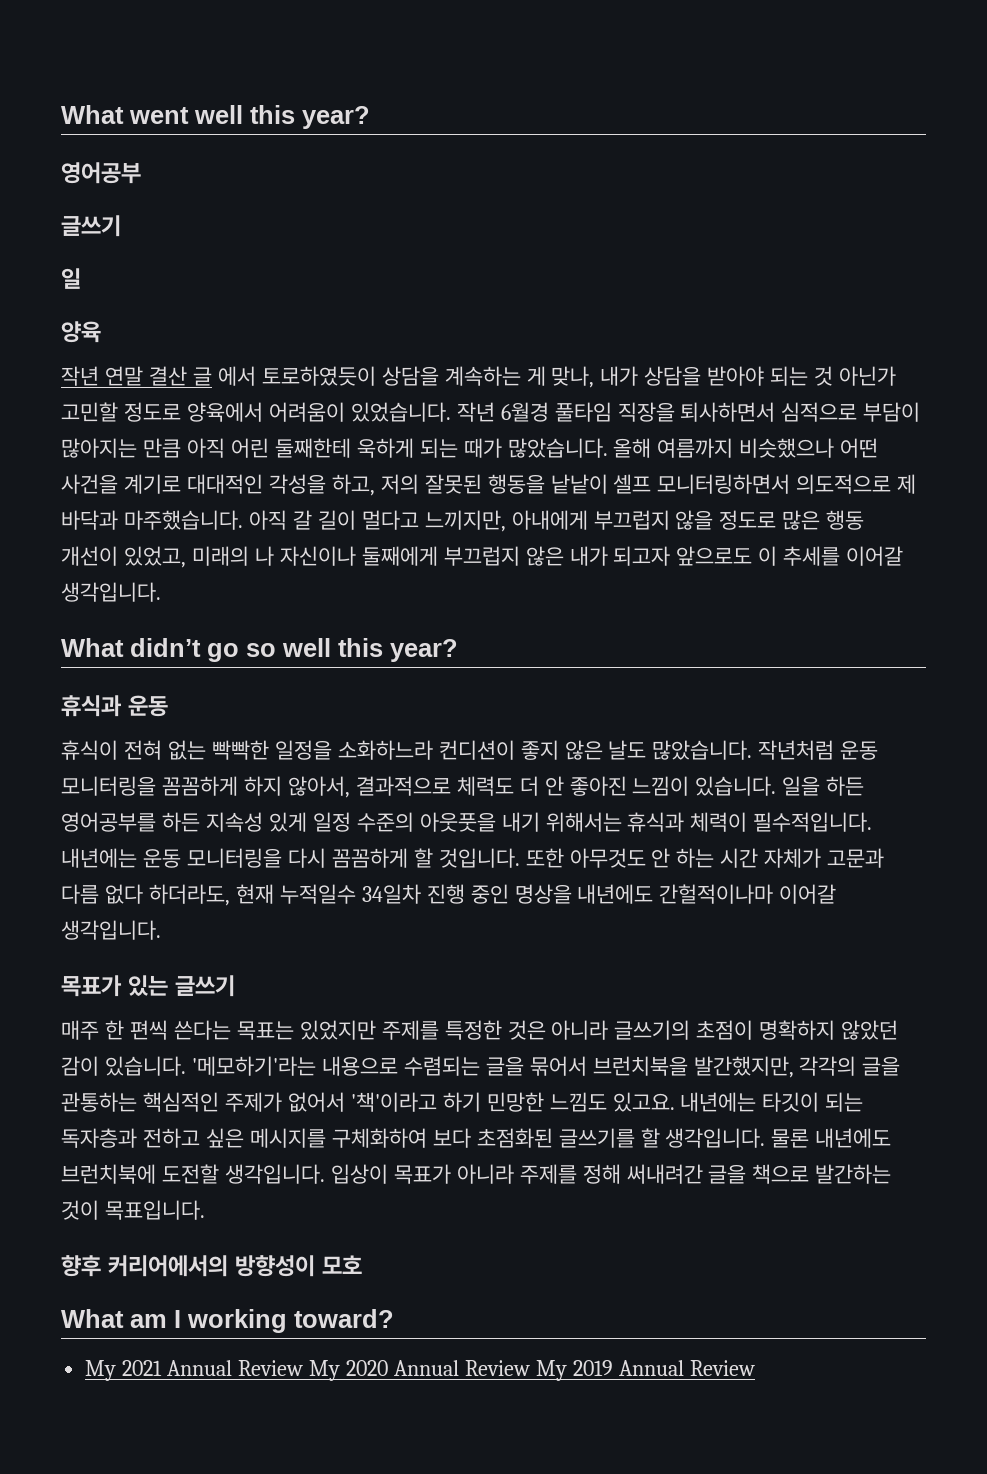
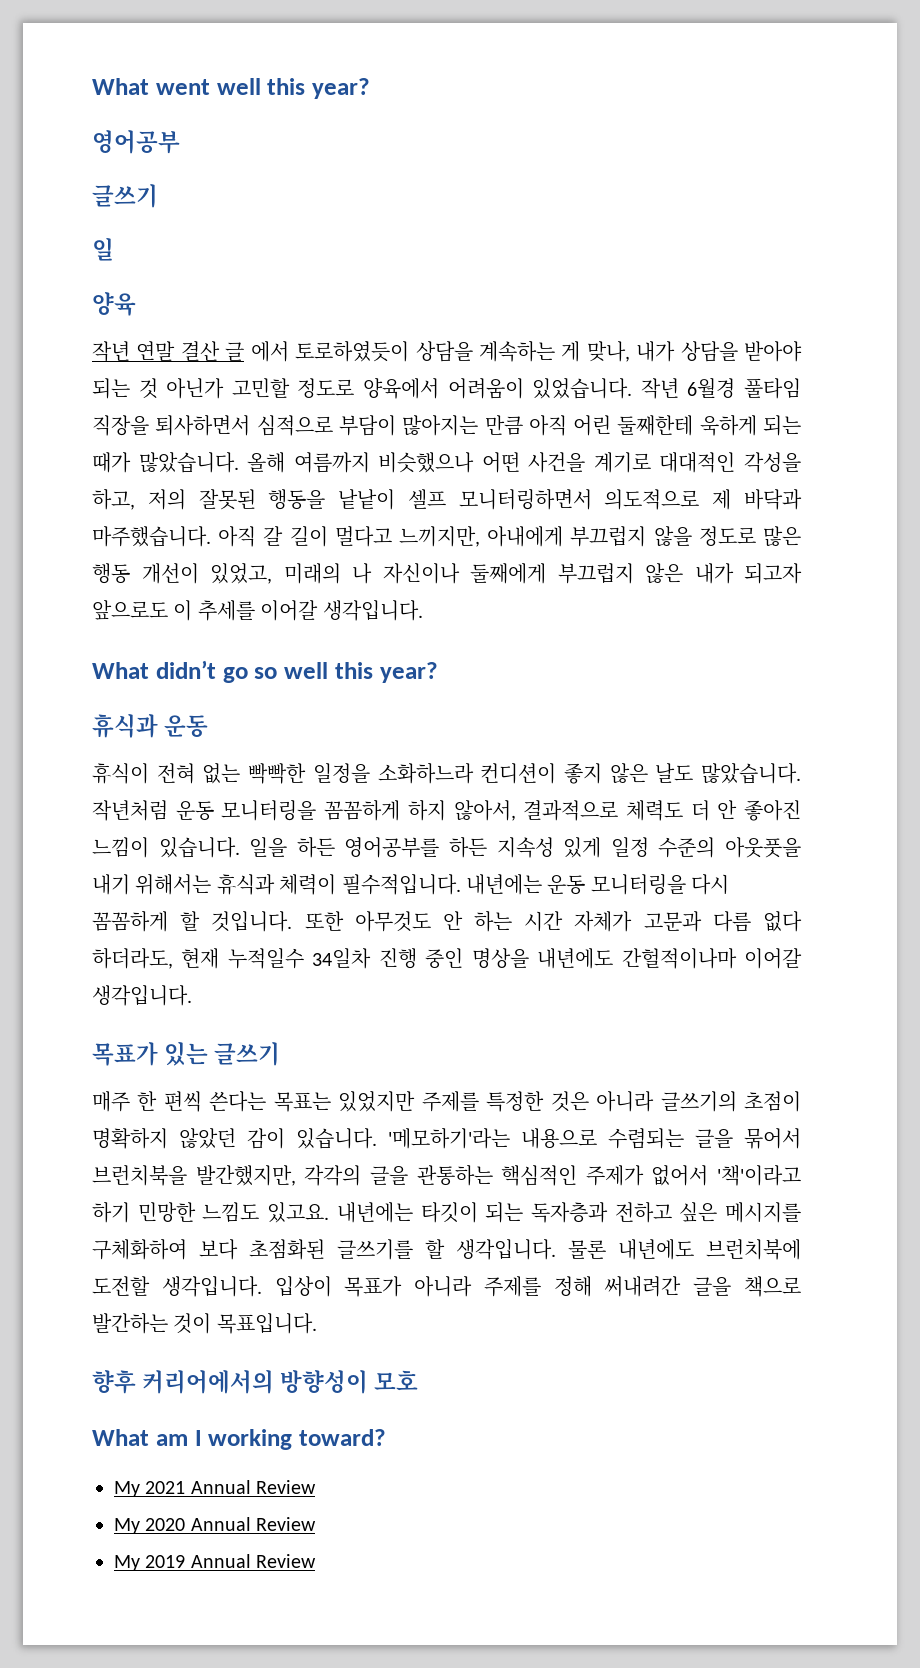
- My 2021 Annual Review My 2020 Annual Review My 2019 Annual Review
+ My 2021 Annual Review
+ My 2020 Annual Review
+ My 2019 Annual Review

